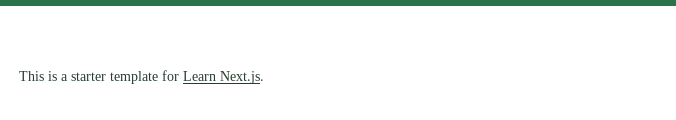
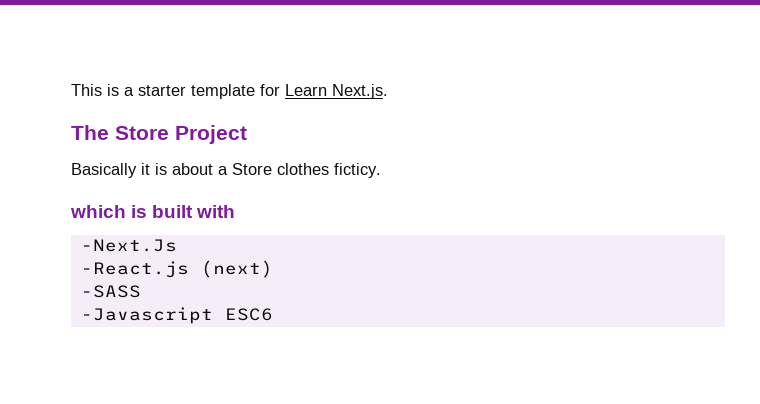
+ The Store Project
+ Basically it is about a Store clothes ficticy.
+ which is built with
+ -Next.Js
+ -React.js (next)
+ -SASS
+ -Javascript ESC6

